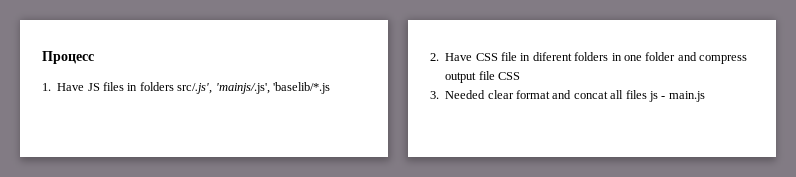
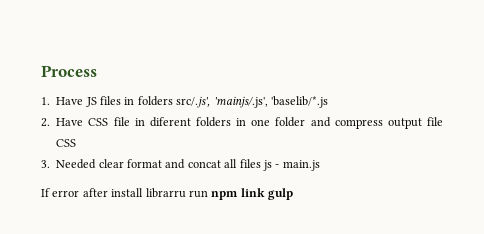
- Процесс
+ Process
+ If error after install librarru run npm link gulp

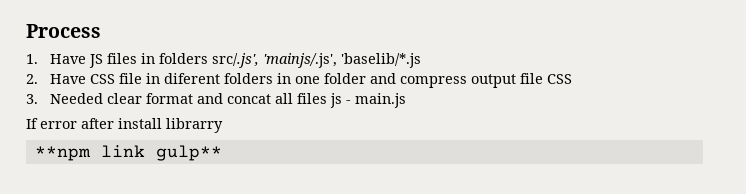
- If error after install librarru run npm link gulp
+ If error after install librarry
+ **npm link gulp**

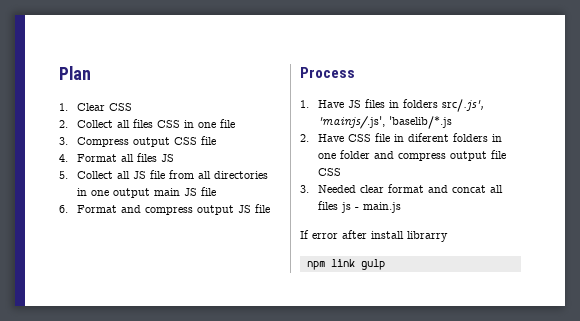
+ Plan
+ 1. Clear CSS
+ 2. Collect all files CSS in one file
+ 3. Compress output CSS file
+ 4. Format all files JS
+ 5. Collect all JS file from all directories in one output main JS file
+ 6. Format and compress output JS file
- **npm link gulp**
+ npm link gulp

